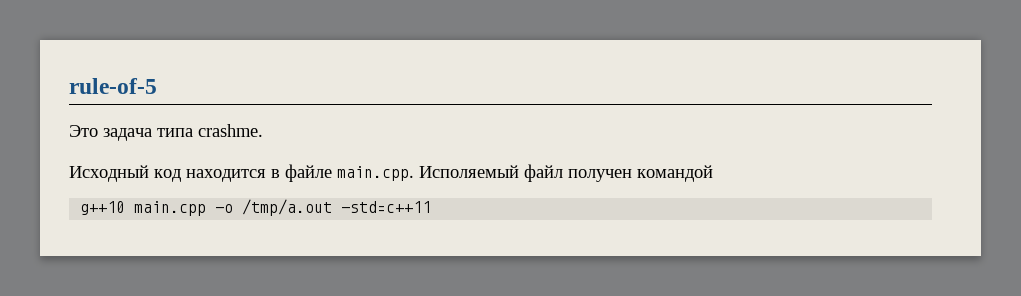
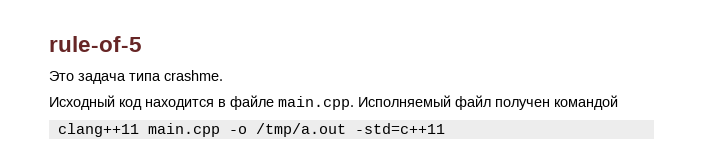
- Исходный код находится в файле main.cpp. Исполяемый файл получен командой
+ Исходный код находится в файле main.cpp. Исполняемый файл получен командой
- g++10 main.cpp -o /tmp/a.out -std=c++11
+ clang++11 main.cpp -o /tmp/a.out -std=c++11

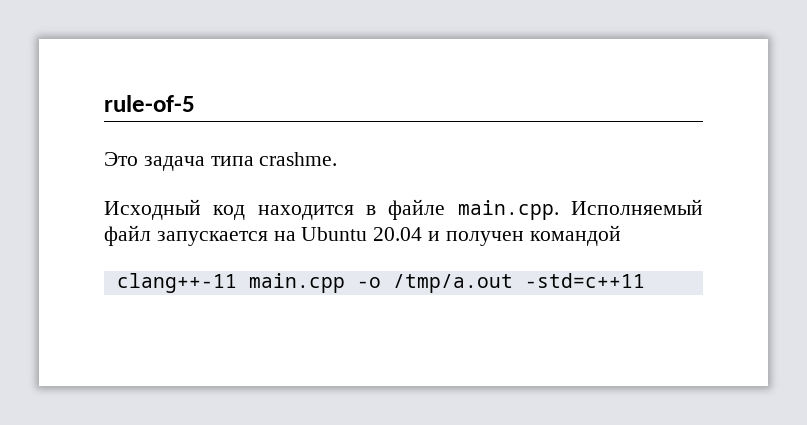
- Исходный код находится в файле main.cpp. Исполняемый файл получен командой
+ Исходный код находится в файле main.cpp. Исполняемый файл запускается на Ubuntu 20.04 и получен командой
- clang++11 main.cpp -o /tmp/a.out -std=c++11
+ clang++-11 main.cpp -o /tmp/a.out -std=c++11

